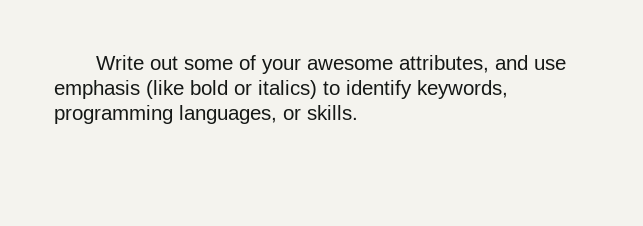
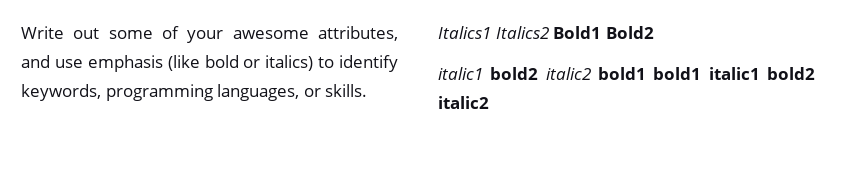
+ Italics1 Italics2 Bold1 Bold2
+ italic1 bold2 italic2 bold1 bold1 italic1 bold2 italic2

